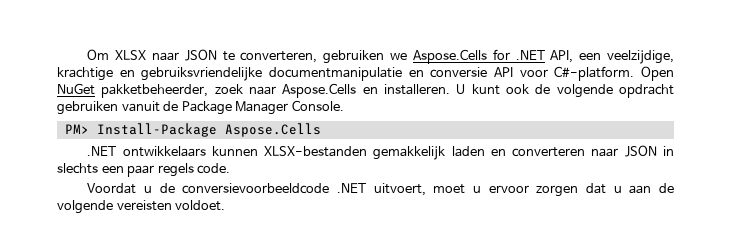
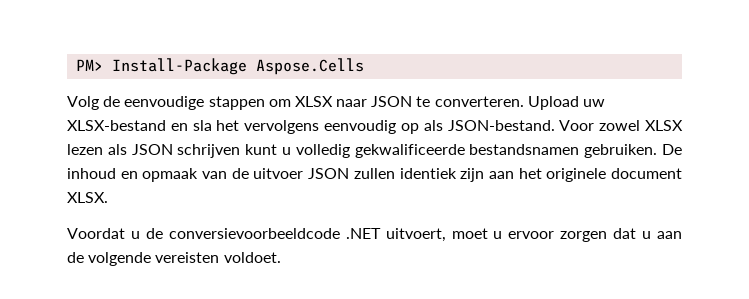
- Om XLSX naar JSON te converteren, gebruiken we Aspose.Cells for .NET API, een veelzijdige, krachtige en gebruiksvriendelijke documentmanipulatie en conversie API voor C#-platform. Open NuGet pakketbeheerder, zoek naar Aspose.Cells en installeren. U kunt ook de volgende opdracht gebruiken vanuit de Package Manager Console.
  PM> Install-Package Aspose.Cells
- .NET ontwikkelaars kunnen XLSX-bestanden gemakkelijk laden en converteren naar JSON in slechts een paar regels code.
+ Volg de eenvoudige stappen om XLSX naar JSON te converteren. Upload uw XLSX-bestand en sla het vervolgens eenvoudig op als JSON-bestand. Voor zowel XLSX lezen als JSON schrijven kunt u volledig gekwalificeerde bestandsnamen gebruiken. De inhoud en opmaak van de uitvoer JSON zullen identiek zijn aan het originele document XLSX.

